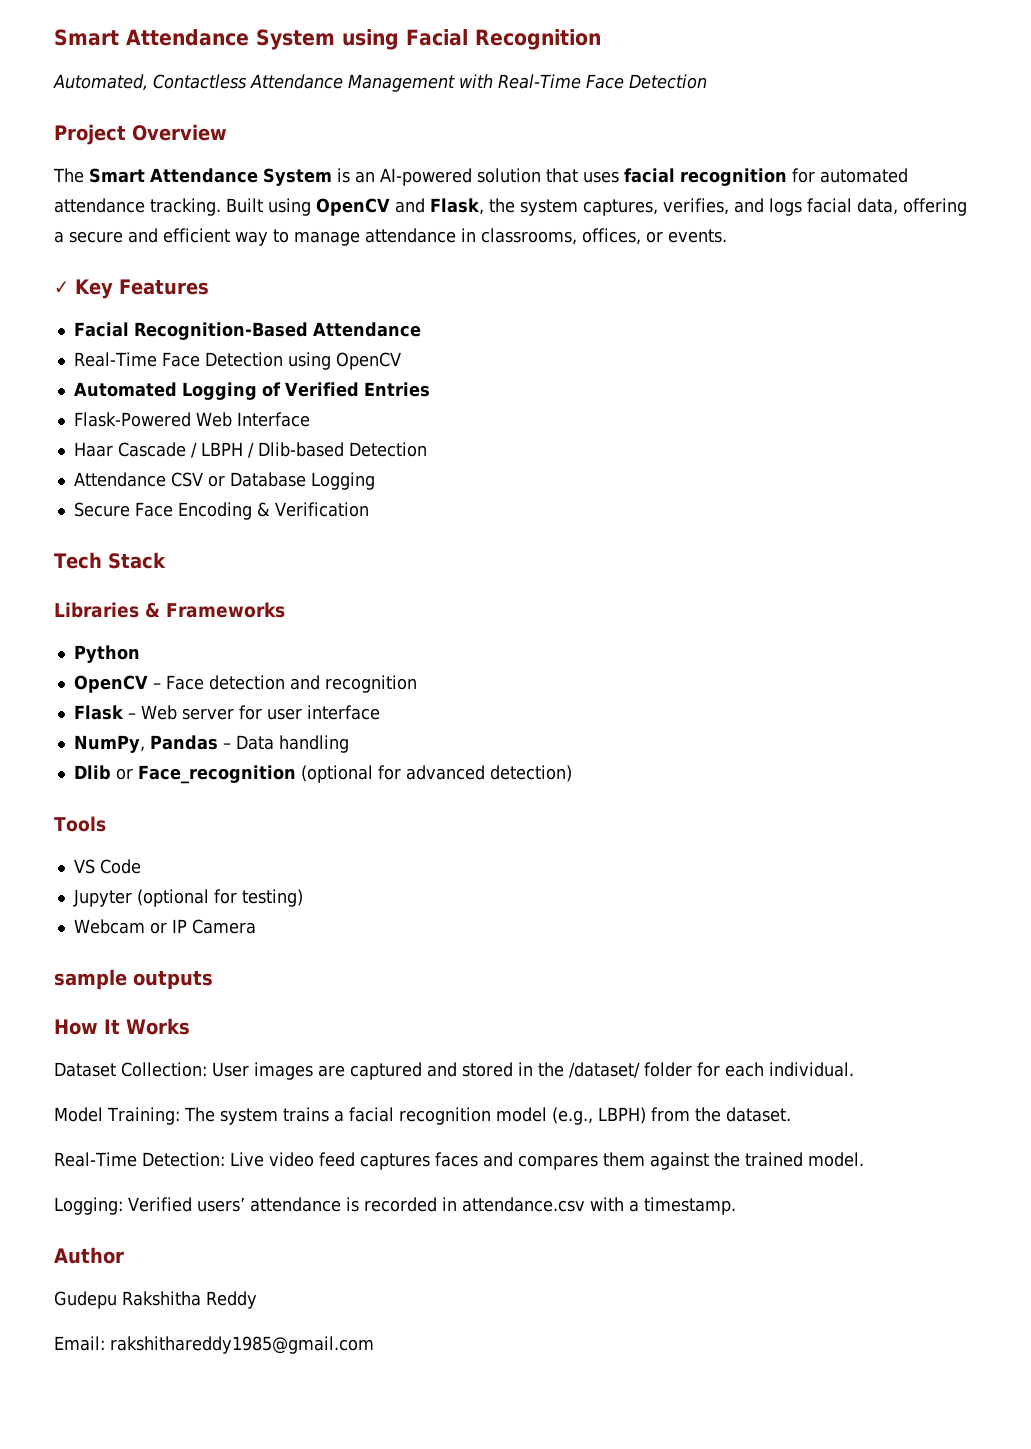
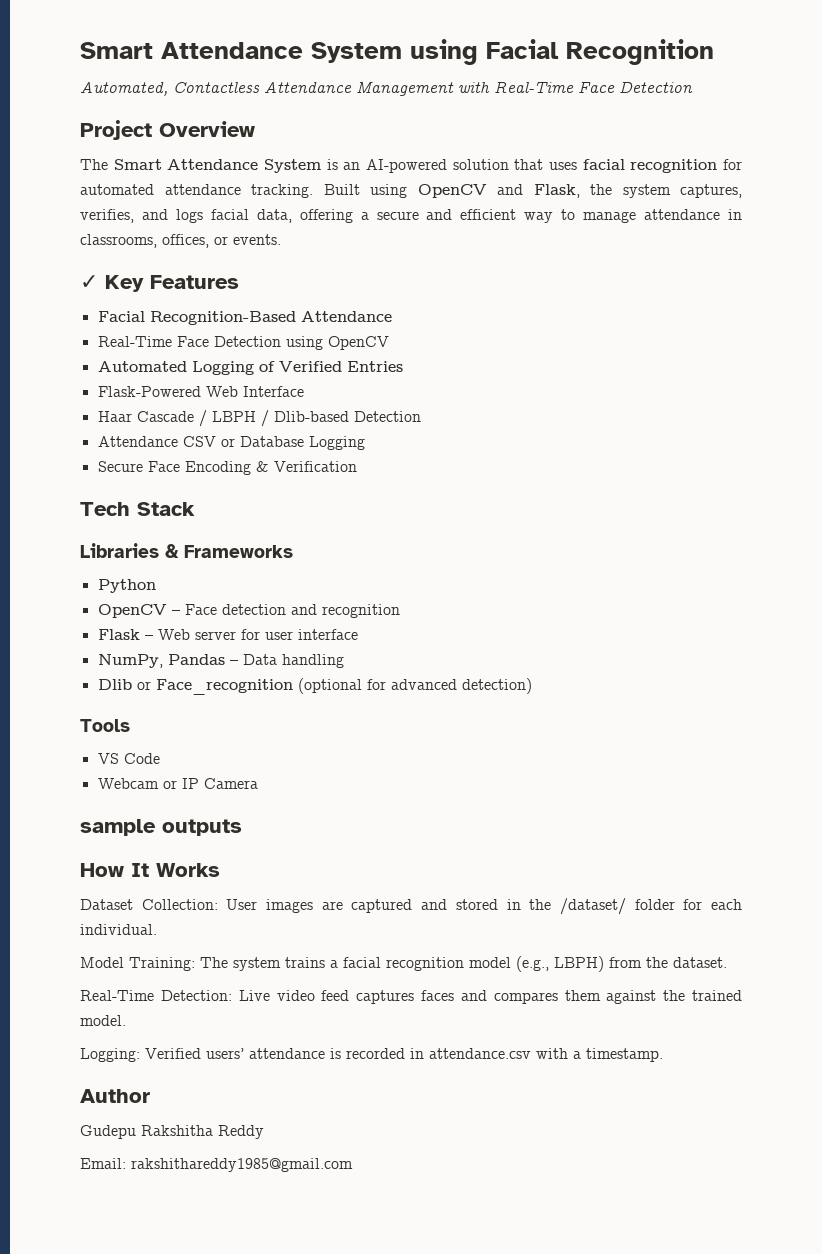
- Jupyter (optional for testing)

